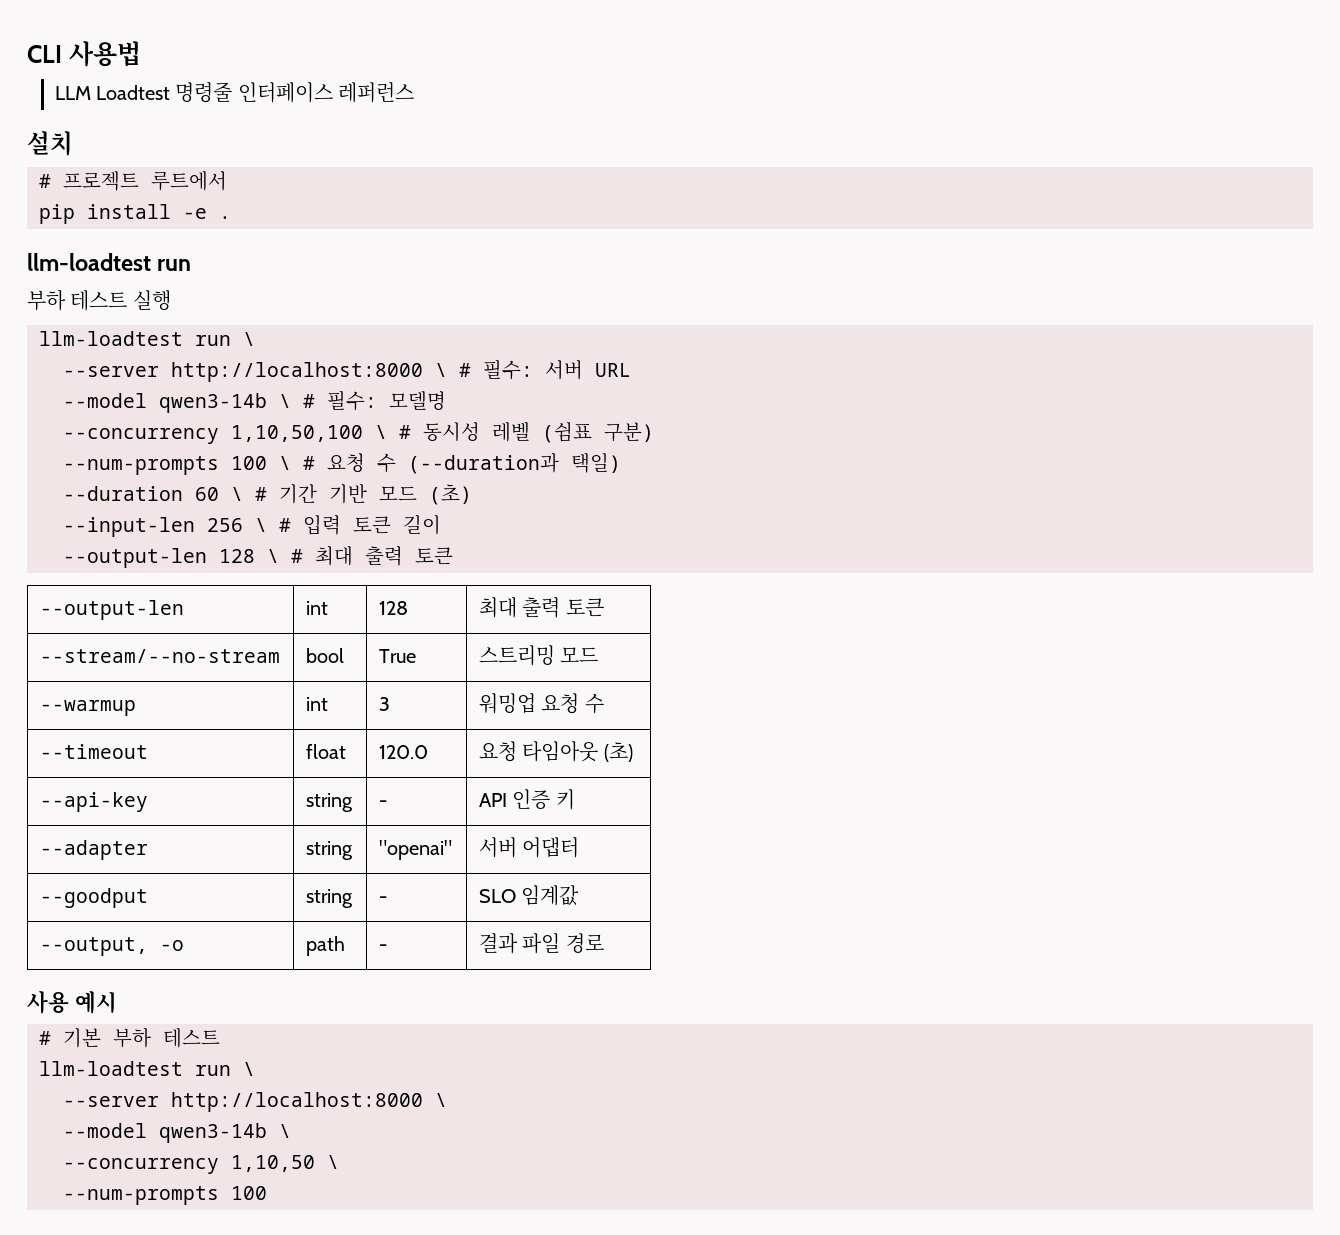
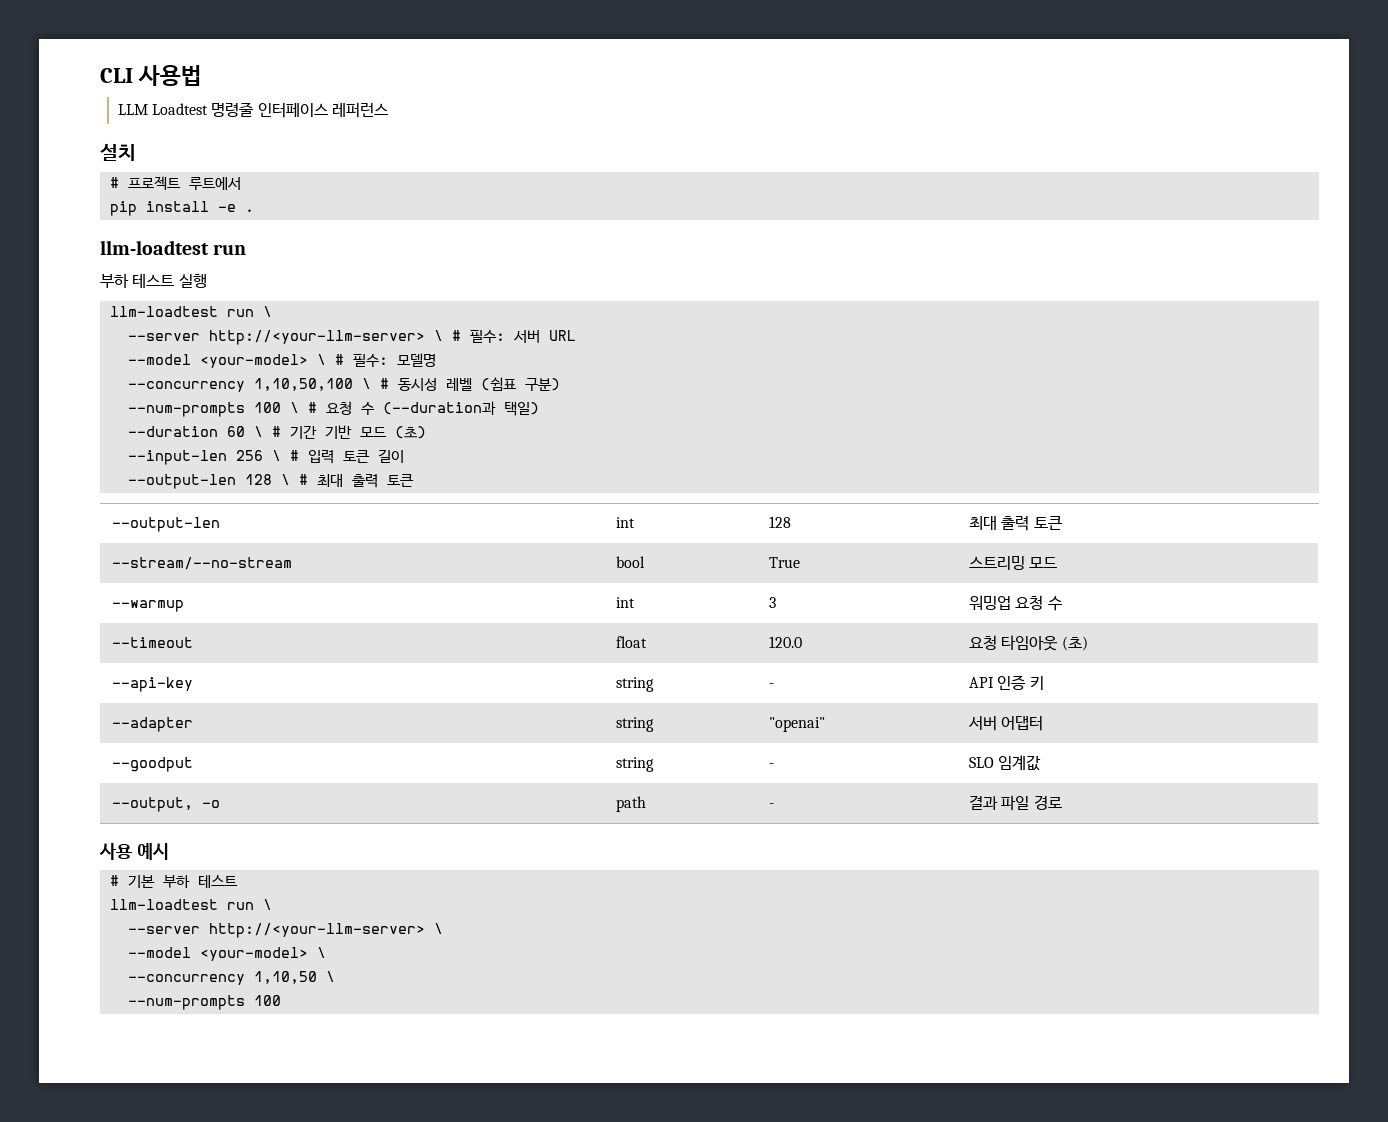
- --server http://localhost:8000 \ # 필수: 서버 URL
+ --server http://<your-llm-server> \ # 필수: 서버 URL
- --model qwen3-14b \ # 필수: 모델명
+ --model <your-model> \ # 필수: 모델명
  # 기본 부하 테스트
  llm-loadtest run \
- --server http://localhost:8000 \
- --model qwen3-14b \
+ --server http://<your-llm-server> \
+ --model <your-model> \

